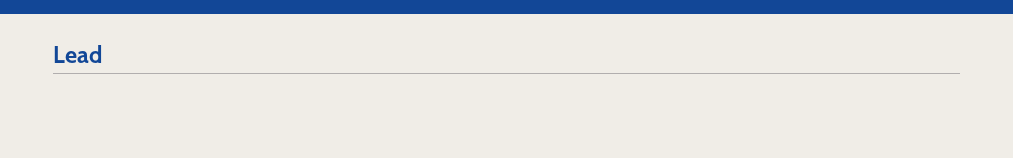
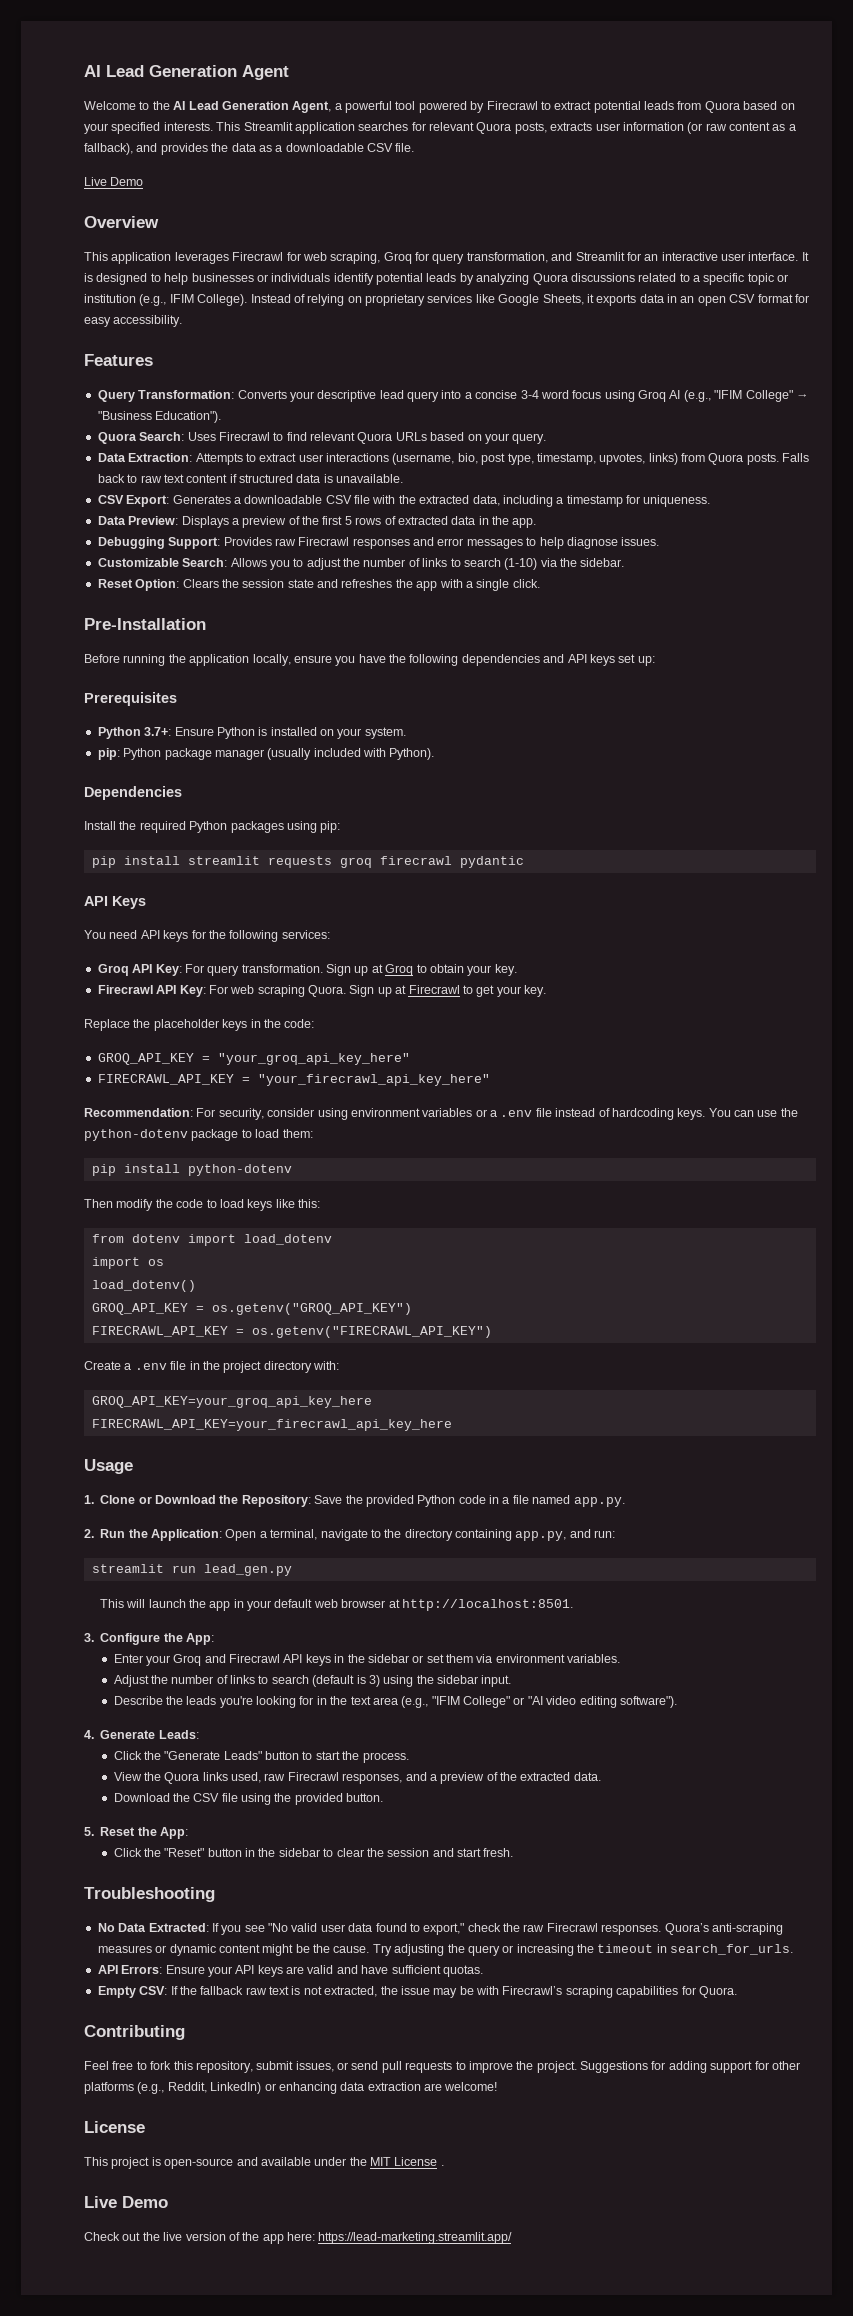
- Lead
+ AI Lead Generation Agent
+ Welcome to the AI Lead Generation Agent, a powerful tool powered by Firecrawl to extract potential leads from Quora based on your specified interests. This Streamlit application searches for relevant Quora posts, extracts user information (or raw content as a fallback), and provides the data as a downloadable CSV file.
+ Live Demo
+ Overview
+ This application leverages Firecrawl for web scraping, Groq for query transformation, and Streamlit for an interactive user interface. It is designed to help businesses or individuals identify potential leads by analyzing Quora discussions related to a specific topic or institution (e.g., IFIM College). Instead of relying on proprietary services like Google Sheets, it exports data in an open CSV format for easy accessibility.
+ Features
+ Query Transformation: Converts your descriptive lead query into a concise 3-4 word focus using Groq AI (e.g., "IFIM College" → "Business Education").
+ Quora Search: Uses Firecrawl to find relevant Quora URLs based on your query.
+ Data Extraction: Attempts to extract user interactions (username, bio, post type, timestamp, upvotes, links) from Quora posts. Falls back to raw text content if structured data is unavailable.
+ CSV Export: Generates a downloadable CSV file with the extracted data, including a timestamp for uniqueness.
+ Data Preview: Displays a preview of the first 5 rows of extracted data in the app.
+ Debugging Support: Provides raw Firecrawl responses and error messages to help diagnose issues.
+ Customizable Search: Allows you to adjust the number of links to search (1-10) via the sidebar.
+ Reset Option: Clears the session state and refreshes the app with a single click.
+ Pre-Installation
+ Before running the application locally, ensure you have the following dependencies and API keys set up:
+ Prerequisites
+ Python 3.7+: Ensure Python is installed on your system.
+ pip: Python package manager (usually included with Python).
+ Dependencies
+ Install the required Python packages using pip:
+ pip install streamlit requests groq firecrawl pydantic
+ API Keys
+ You need API keys for the following services:
+ Groq API Key: For query transformation. Sign up at Groq to obtain your key.
+ Firecrawl API Key: For web scraping Quora. Sign up at Firecrawl to get your key.
+ Replace the placeholder keys in the code:
+ GROQ_API_KEY = "your_groq_api_key_here"
+ FIRECRAWL_API_KEY = "your_firecrawl_api_key_here"
+ Recommendation: For security, consider using environment variables or a .env file instead of hardcoding keys. You can use the python-dotenv package to load them:
+ pip install python-dotenv
+ Then modify the code to load keys like this:
+ from dotenv import load_dotenv
+ import os
+ load_dotenv()
+ GROQ_API_KEY = os.getenv("GROQ_API_KEY")
+ FIRECRAWL_API_KEY = os.getenv("FIRECRAWL_API_KEY")
+ Create a .env file in the project directory with:
+ GROQ_API_KEY=your_groq_api_key_here
+ FIRECRAWL_API_KEY=your_firecrawl_api_key_here
+ Usage
+ 1. Clone or Download the Repository: Save the provided Python code in a file named app.py.
+ 2. Run the Application: Open a terminal, navigate to the directory containing app.py, and run:
+ streamlit run lead_gen.py
+ This will launch the app in your default web browser at http://localhost:8501.
+ 3. Configure the App:
+ Enter your Groq and Firecrawl API keys in the sidebar or set them via environment variables.
+ Adjust the number of links to search (default is 3) using the sidebar input.
+ Describe the leads you're looking for in the text area (e.g., "IFIM College" or "AI video editing software").
+ 4. Generate Leads:
+ Click the "Generate Leads" button to start the process.
+ View the Quora links used, raw Firecrawl responses, and a preview of the extracted data.
+ Download the CSV file using the provided button.
+ 5. Reset the App:
+ Click the "Reset" button in the sidebar to clear the session and start fresh.
+ Troubleshooting
+ No Data Extracted: If you see "No valid user data found to export," check the raw Firecrawl responses. Quora’s anti-scraping measures or dynamic content might be the cause. Try adjusting the query or increasing the timeout in search_for_urls.
+ API Errors: Ensure your API keys are valid and have sufficient quotas.
+ Empty CSV: If the fallback raw text is not extracted, the issue may be with Firecrawl’s scraping capabilities for Quora.
+ Contributing
+ Feel free to fork this repository, submit issues, or send pull requests to improve the project. Suggestions for adding support for other platforms (e.g., Reddit, LinkedIn) or enhancing data extraction are welcome!
+ License
+ This project is open-source and available under the MIT License .
+ Live Demo
+ Check out the live version of the app here: https://lead-marketing.streamlit.app/

